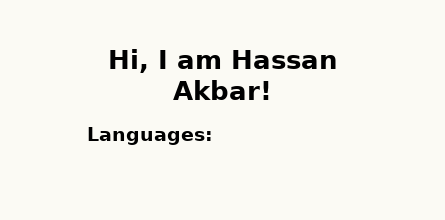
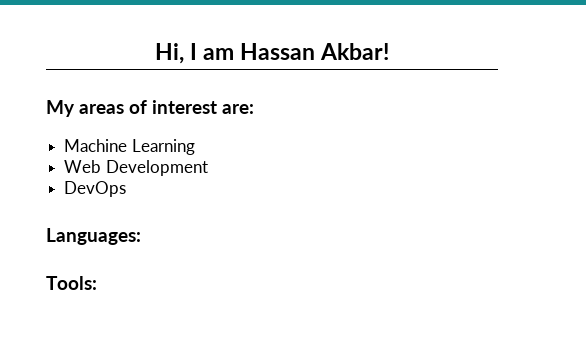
+ My areas of interest are:
+ Machine Learning
+ Web Development
+ DevOps
+ Tools:

